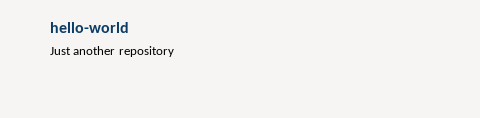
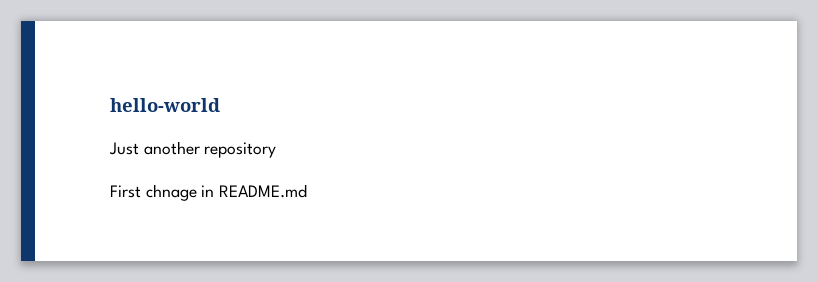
+ First chnage in README.md

